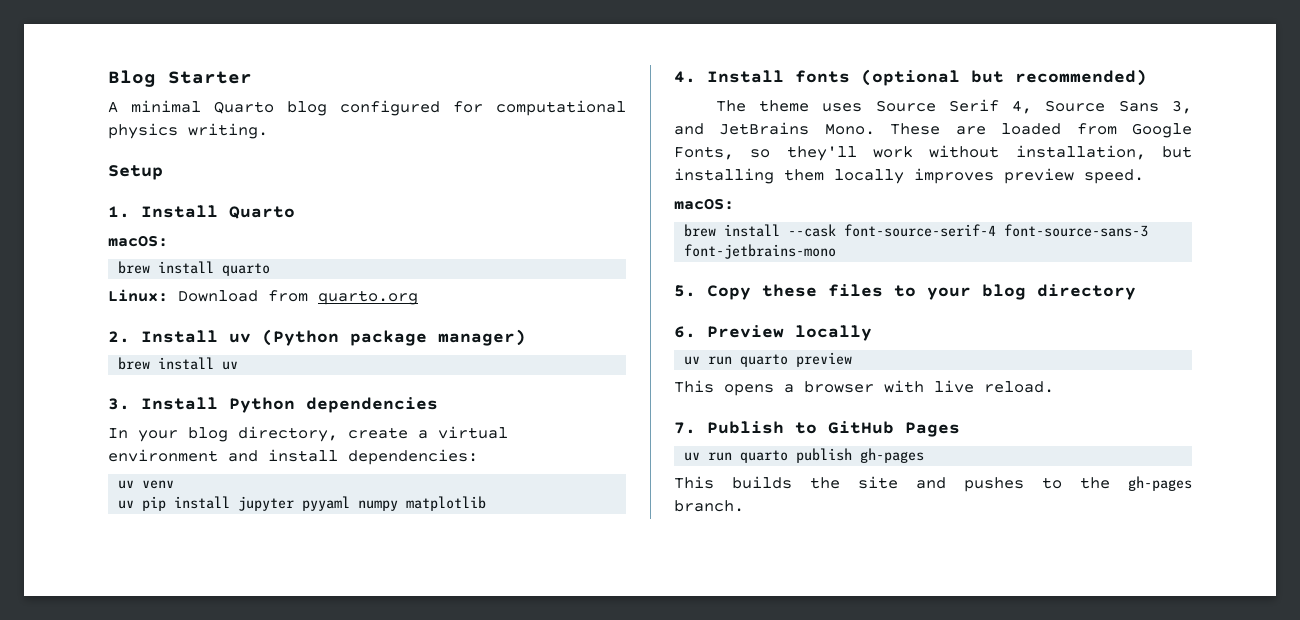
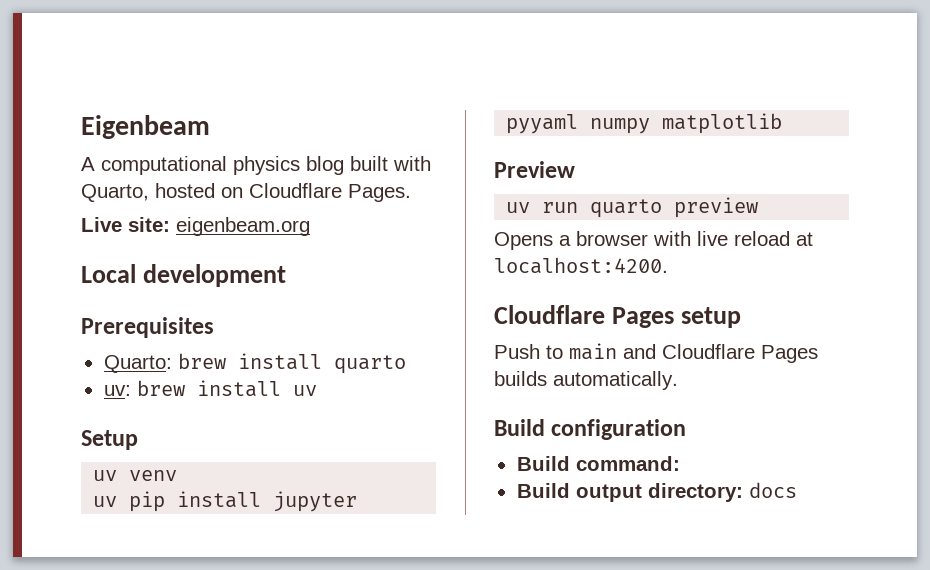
- Blog Starter
+ Eigenbeam
- A minimal Quarto blog configured for computational physics writing.
+ A computational physics blog built with Quarto, hosted on Cloudflare Pages.
+ Live site: eigenbeam.org
+ Local development
+ Prerequisites
+ Quarto: brew install quarto
+ uv: brew install uv
  Setup
- 1. Install Quarto
- macOS:
- brew install quarto
- Linux: Download from quarto.org
- 2. Install uv (Python package manager)
- brew install uv
- 3. Install Python dependencies
- In your blog directory, create a virtual environment and install dependencies:
- 4. Install fonts (optional but recommended)
- The theme uses Source Serif 4, Source Sans 3, and JetBrains Mono. These are loaded from Google Fonts, so they'll work without installation, but installing them locally improves preview speed.
- macOS:
- brew install --cask font-source-serif-4 font-source-sans-3 font-jetbrains-mono
- 5. Copy these files to your blog directory
- 6. Preview locally
+ Preview
- This opens a browser with live reload.
- 7. Publish to GitHub Pages
- uv run quarto publish gh-pages
- This builds the site and pushes to the gh-pages branch.
+ Opens a browser with live reload at localhost:4200.
+ Cloudflare Pages setup
+ Push to main and Cloudflare Pages builds automatically.
+ Build configuration
+ Build command:
+ Build output directory: docs

